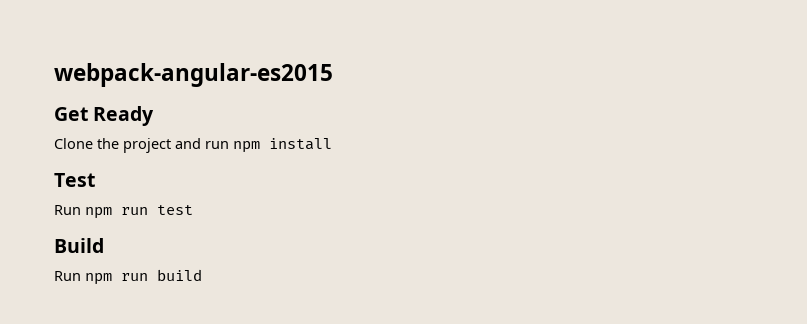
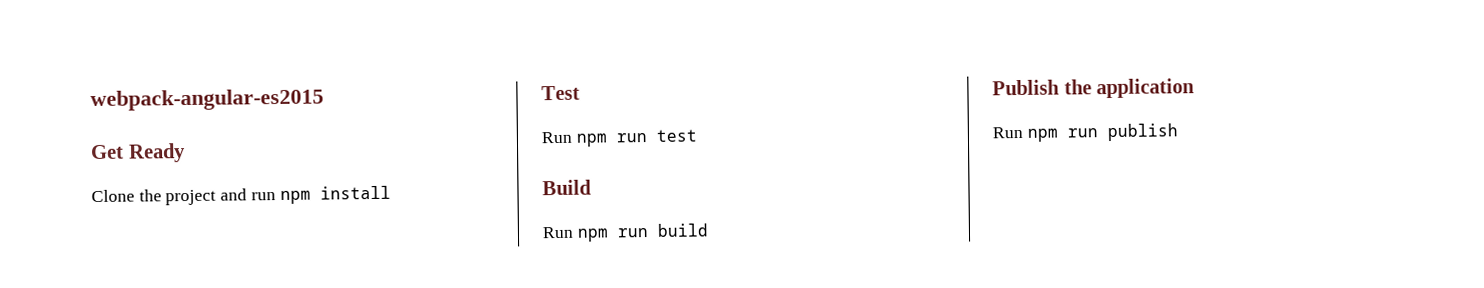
+ Publish the application
+ Run npm run publish

